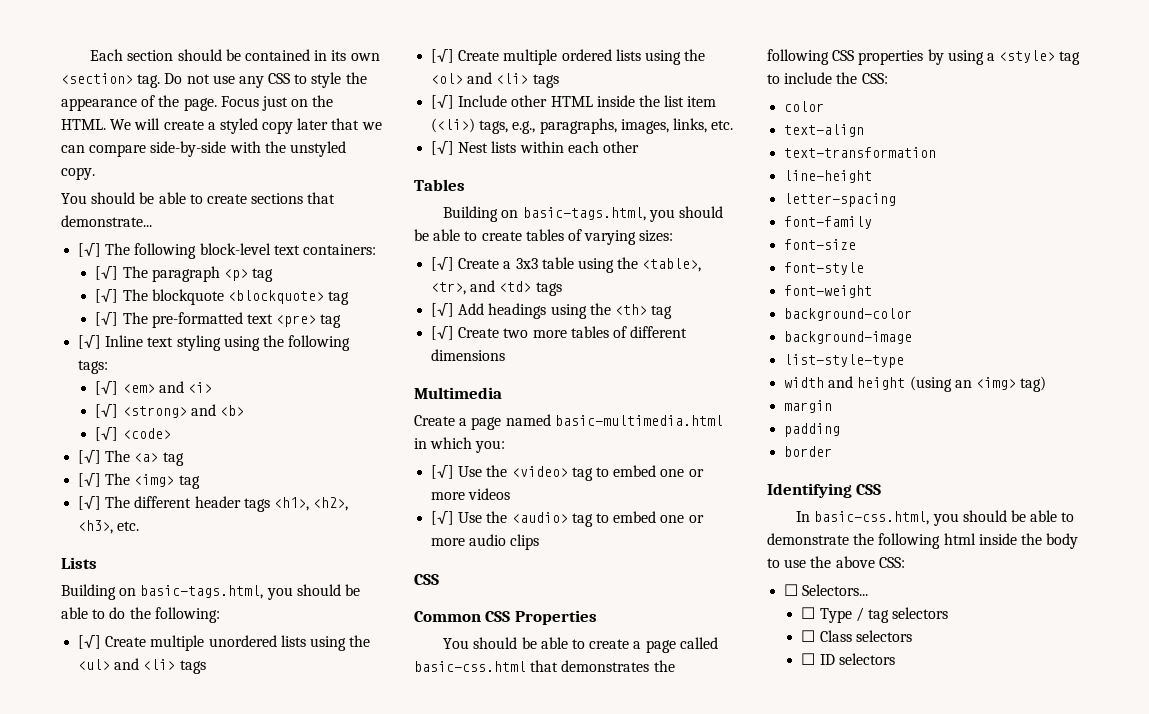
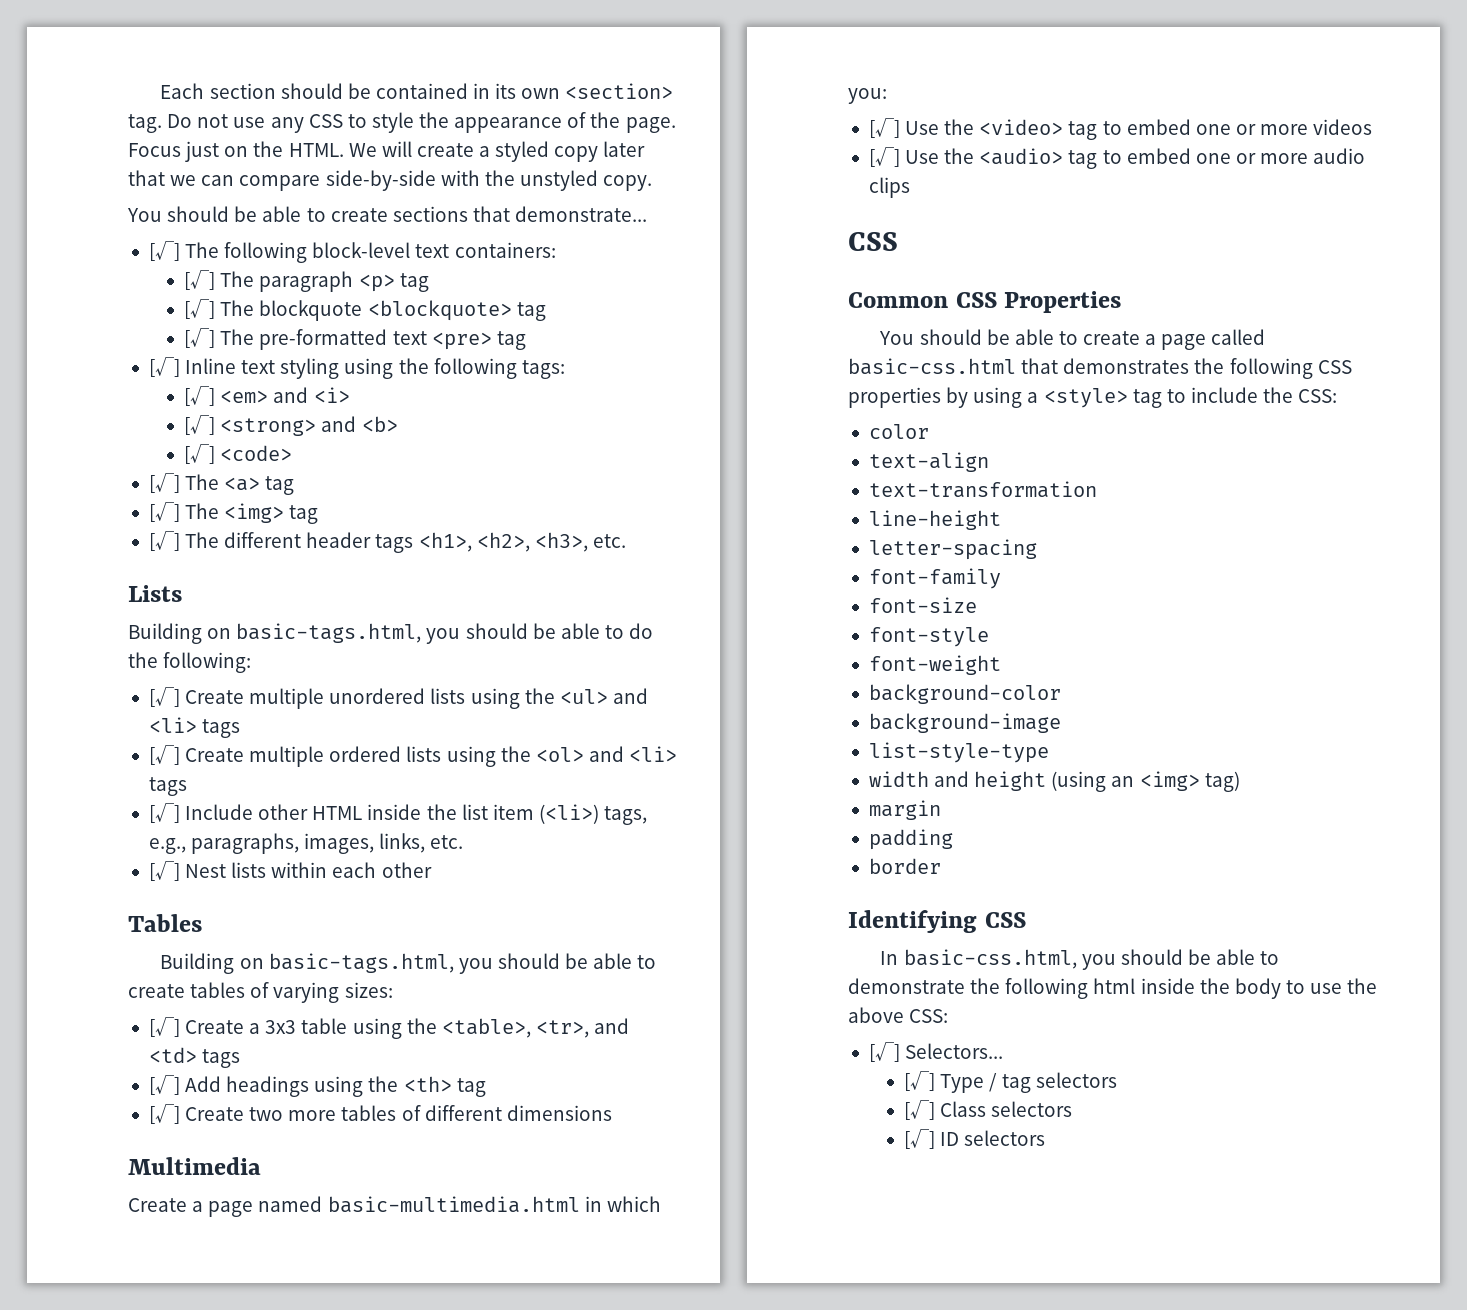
- ☐ Selectors...
+ [√] Selectors...
- ☐ Type / tag selectors
+ [√] Type / tag selectors
- ☐ Class selectors
+ [√] Class selectors
- ☐ ID selectors
+ [√] ID selectors

